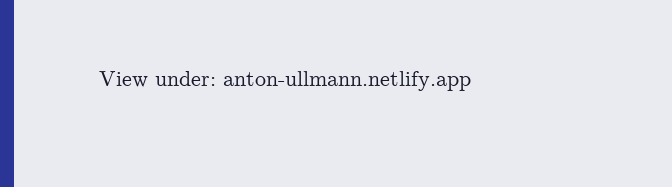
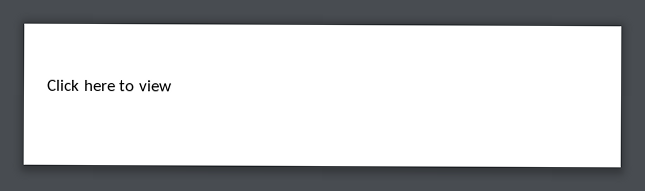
- View under: anton-ullmann.netlify.app
+ Click here to view

